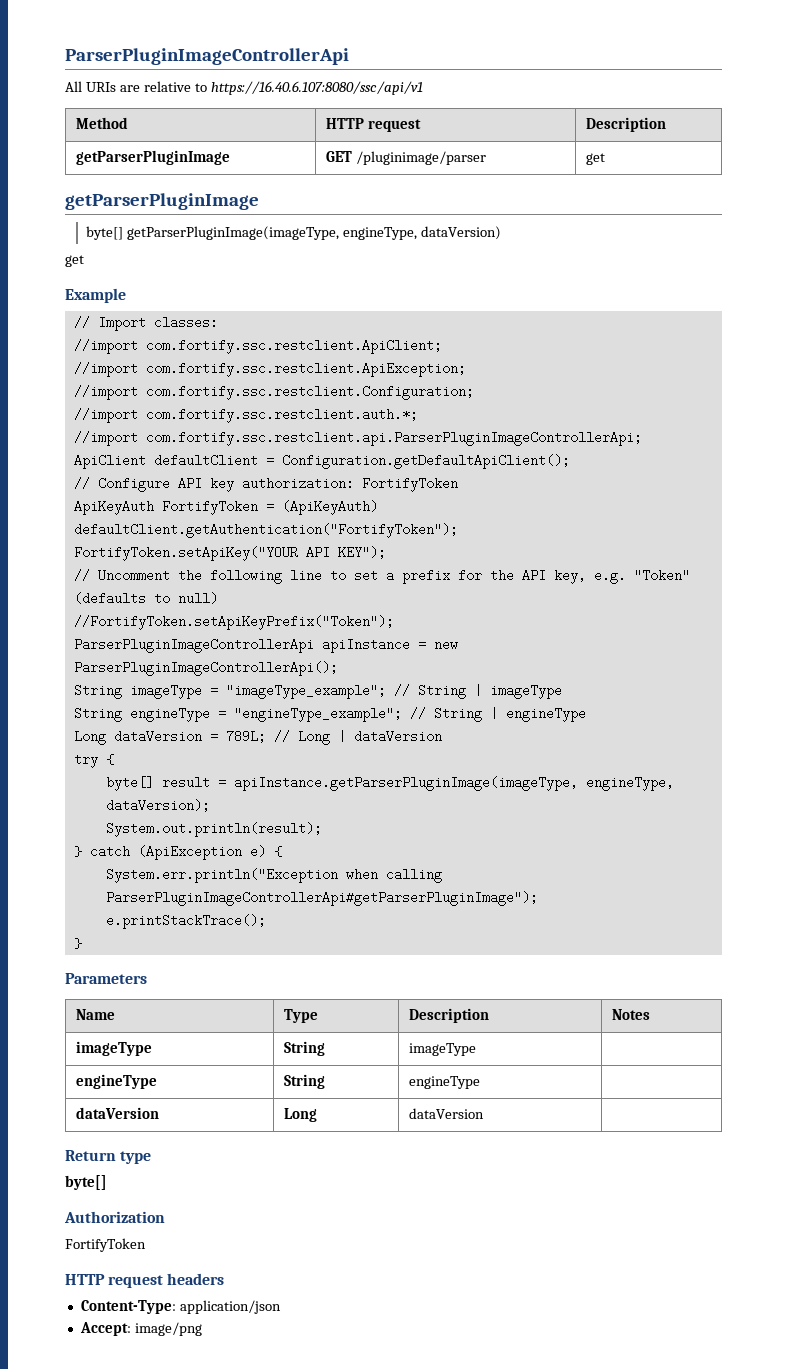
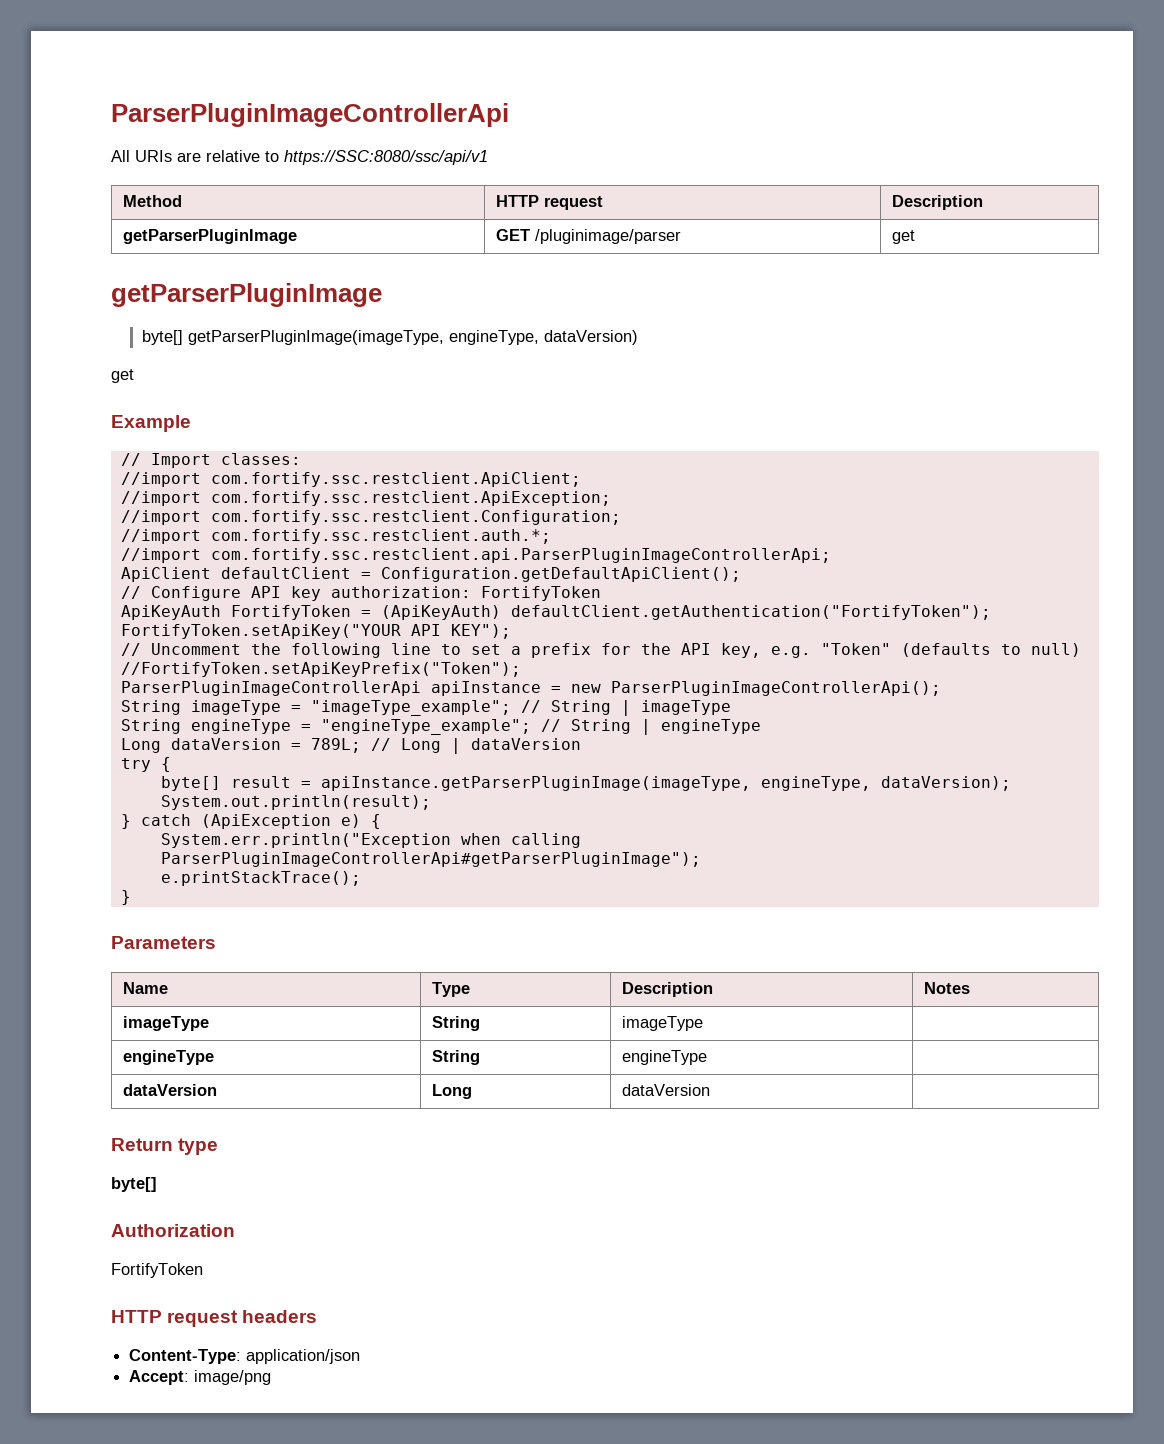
- All URIs are relative to https://16.40.6.107:8080/ssc/api/v1
+ All URIs are relative to https://SSC:8080/ssc/api/v1

